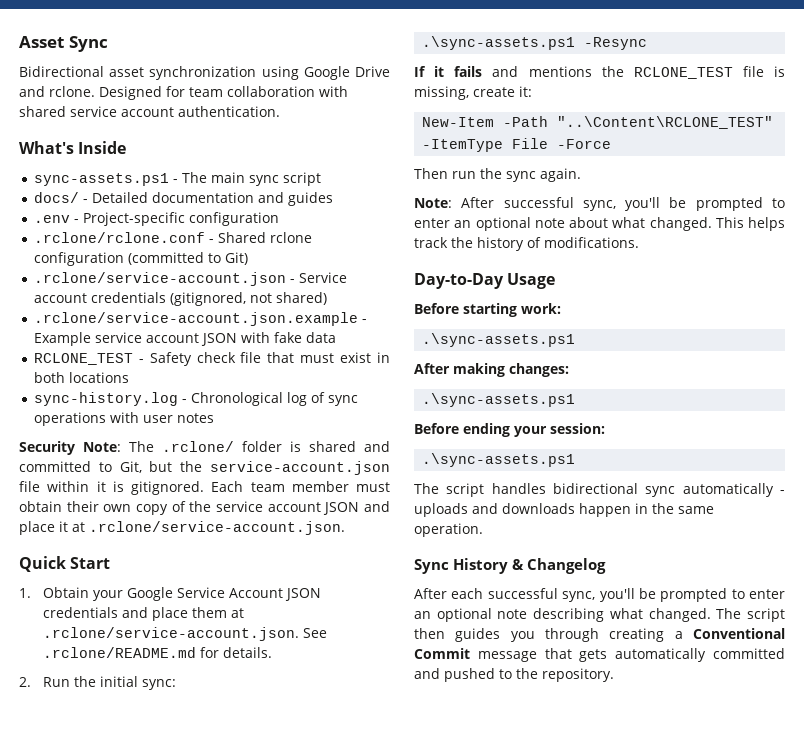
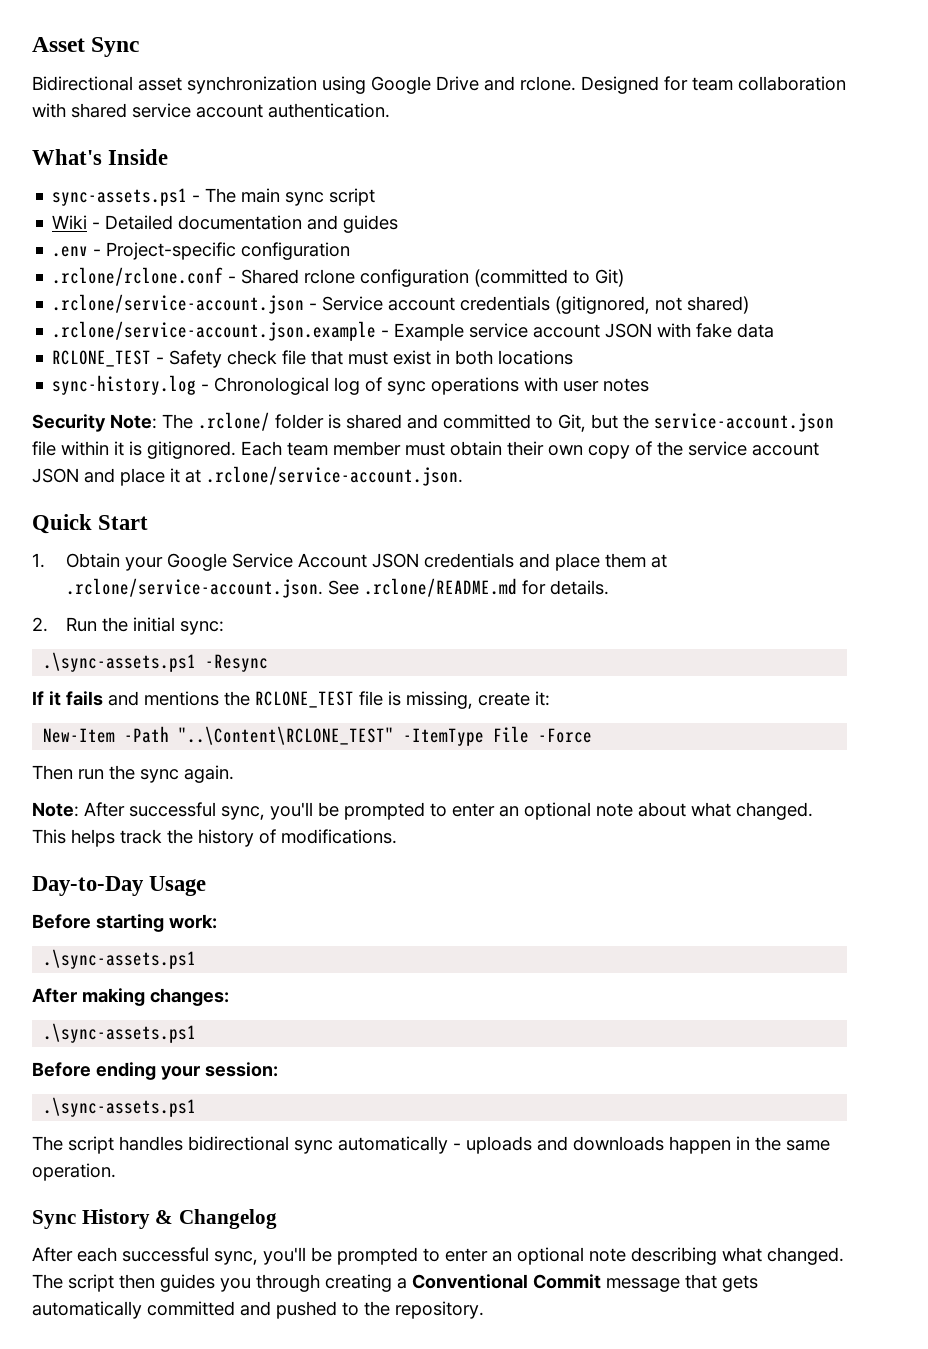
- docs/ - Detailed documentation and guides
+ Wiki - Detailed documentation and guides

